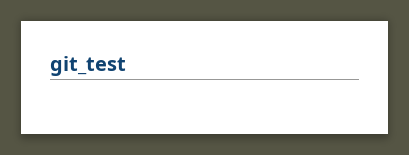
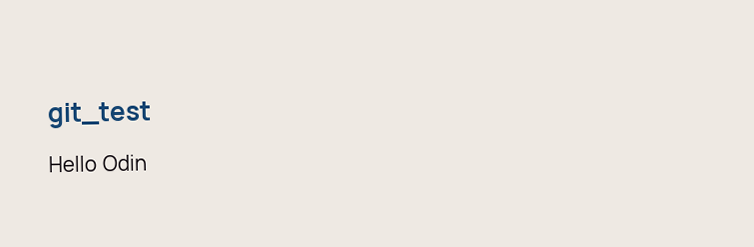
+ Hello Odin

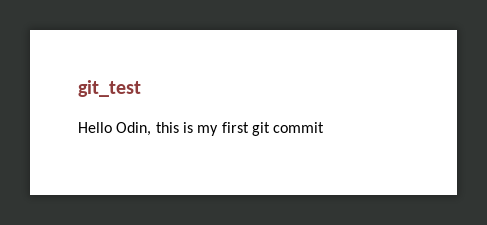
- Hello Odin
+ Hello Odin, this is my first git commit

